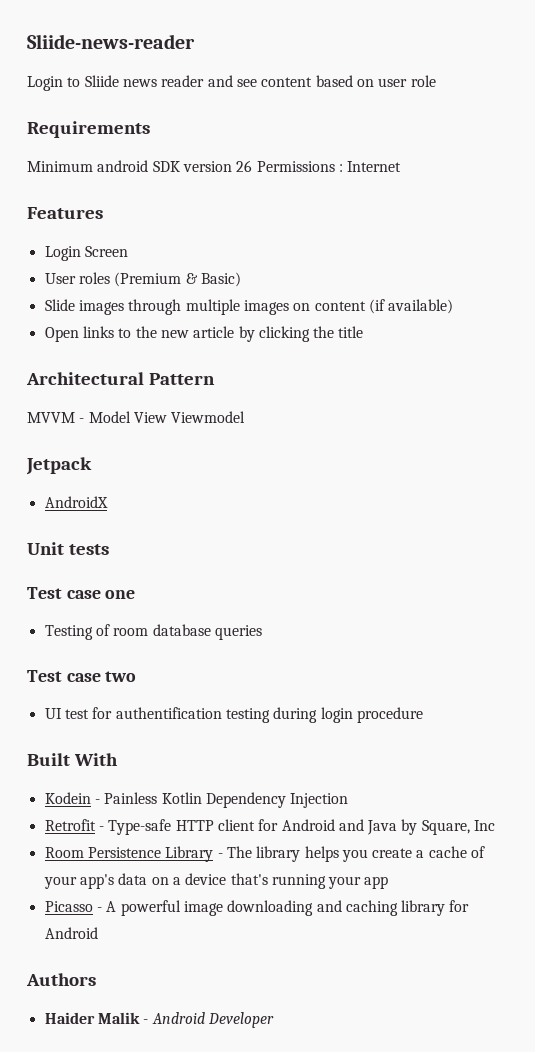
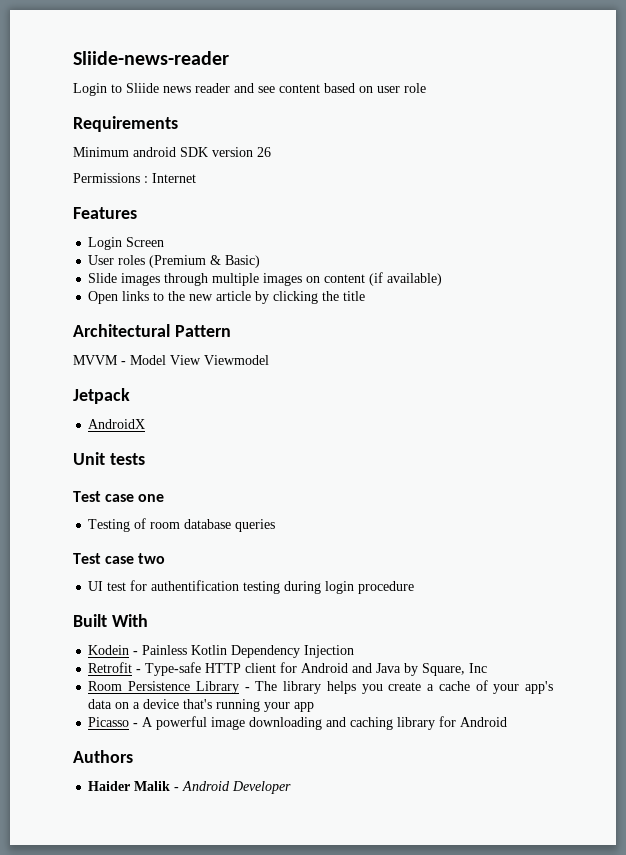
- Minimum android SDK version 26 Permissions : Internet
+ Minimum android SDK version 26
+ Permissions : Internet

